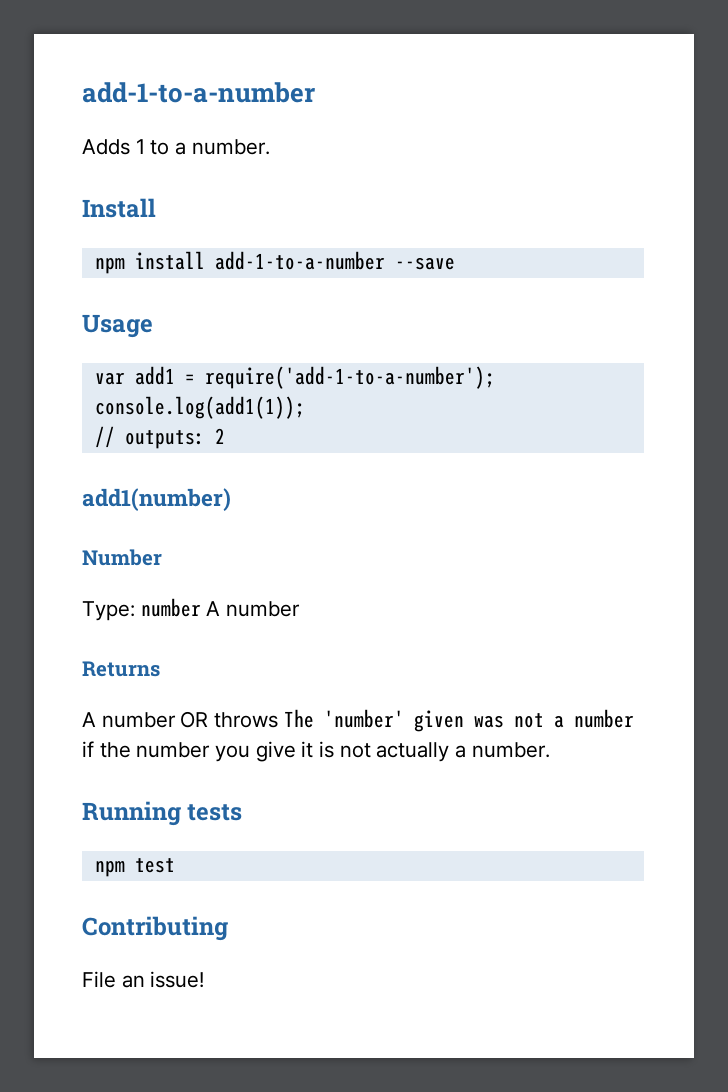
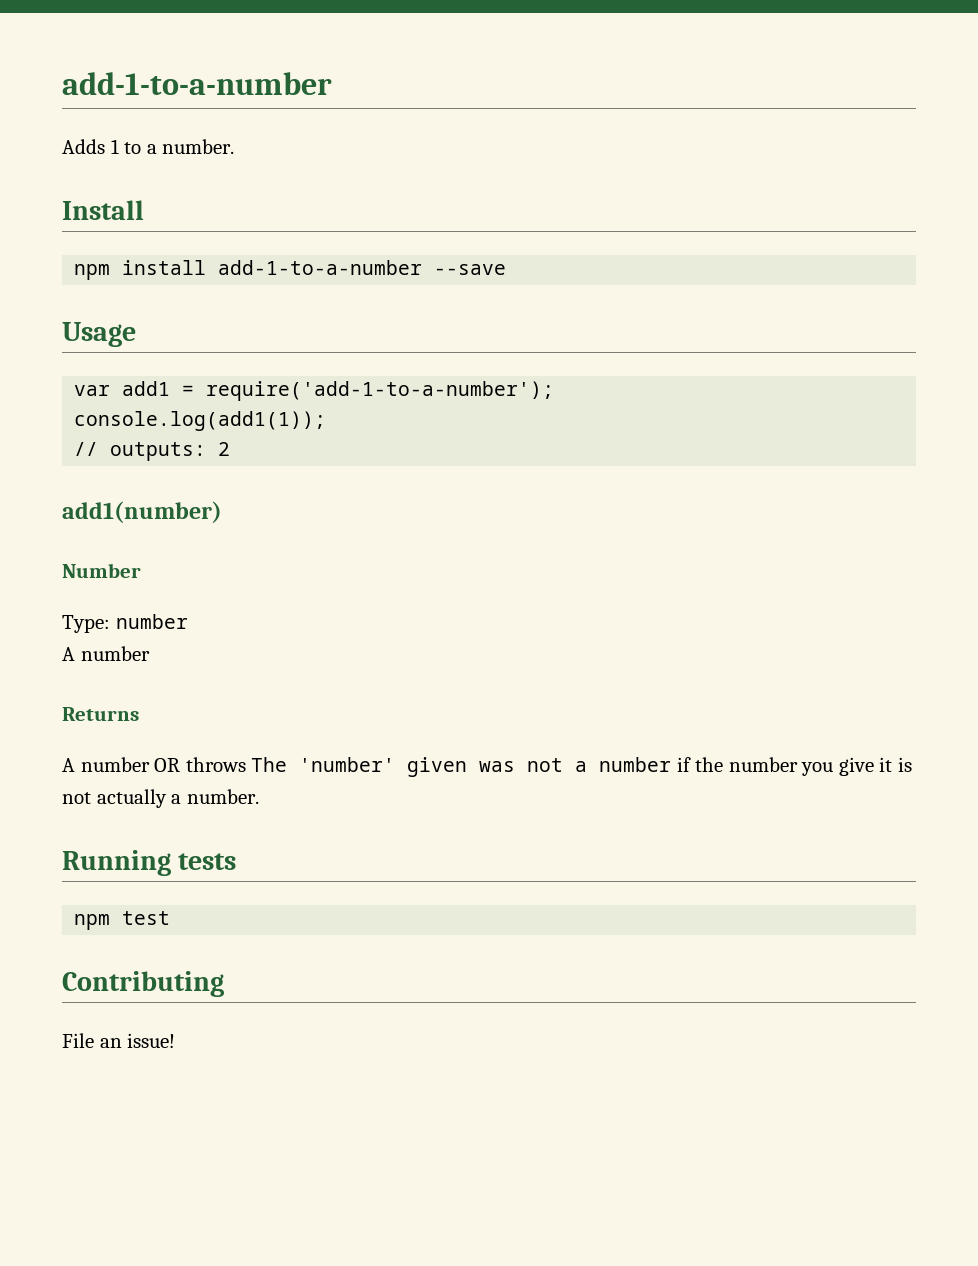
- Type: number A number
+ Type: number
+ A number

